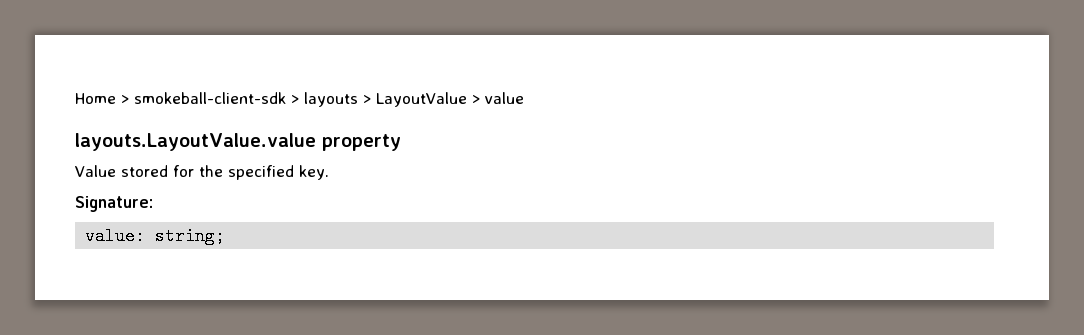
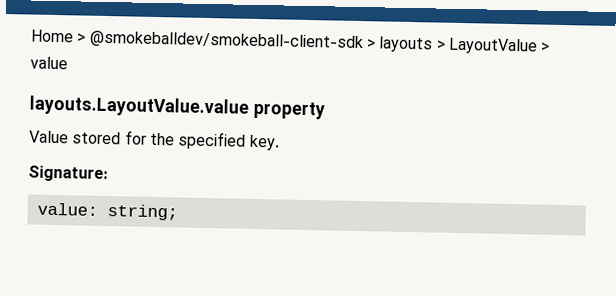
- Home > smokeball-client-sdk > layouts > LayoutValue > value
+ Home > @smokeballdev/smokeball-client-sdk > layouts > LayoutValue > value

